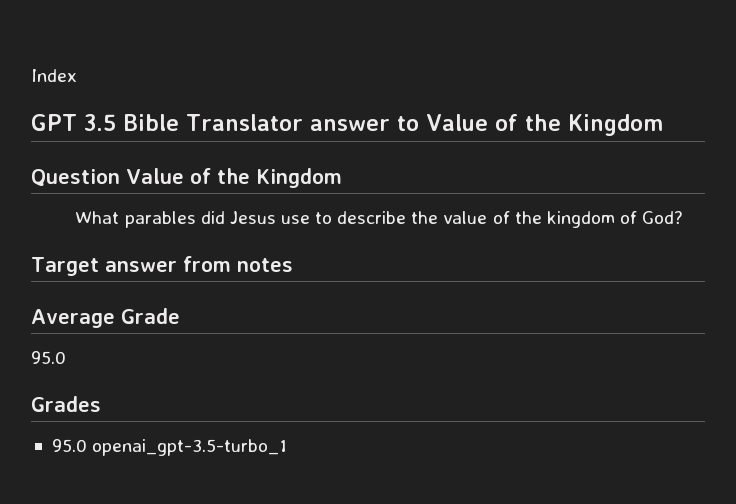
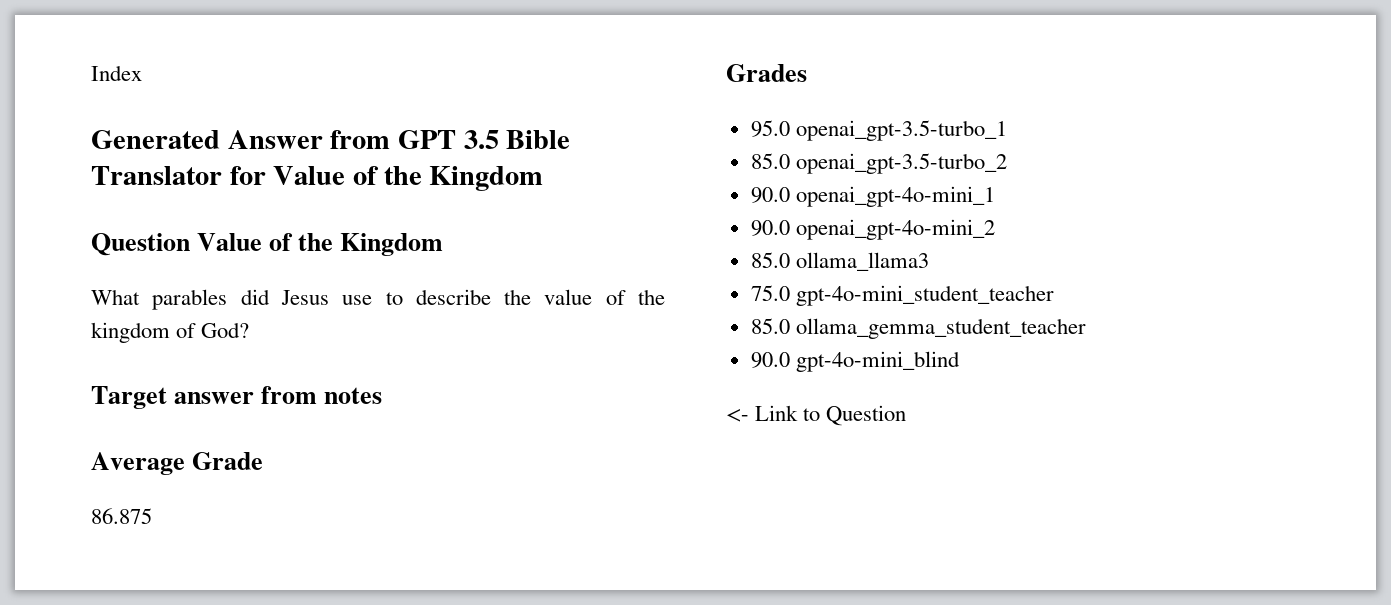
- GPT 3.5 Bible Translator answer to Value of the Kingdom
+ Generated Answer from GPT 3.5 Bible Translator for Value of the Kingdom
  Average Grade
- 95.0
+ 86.875
+ 85.0 openai_gpt-3.5-turbo_2
+ 90.0 openai_gpt-4o-mini_1
+ 90.0 openai_gpt-4o-mini_2
+ 85.0 ollama_llama3
+ 75.0 gpt-4o-mini_student_teacher
+ 85.0 ollama_gemma_student_teacher
+ 90.0 gpt-4o-mini_blind
+ <- Link to Question

